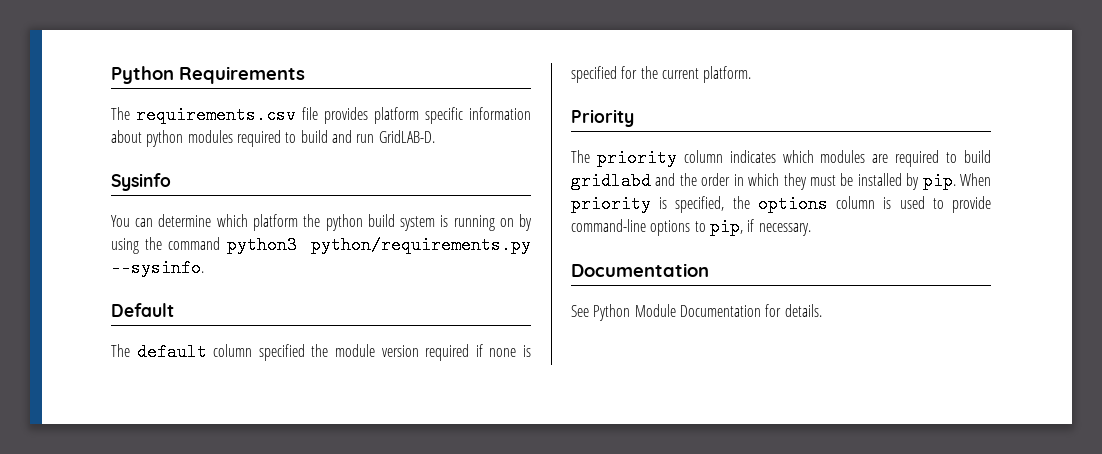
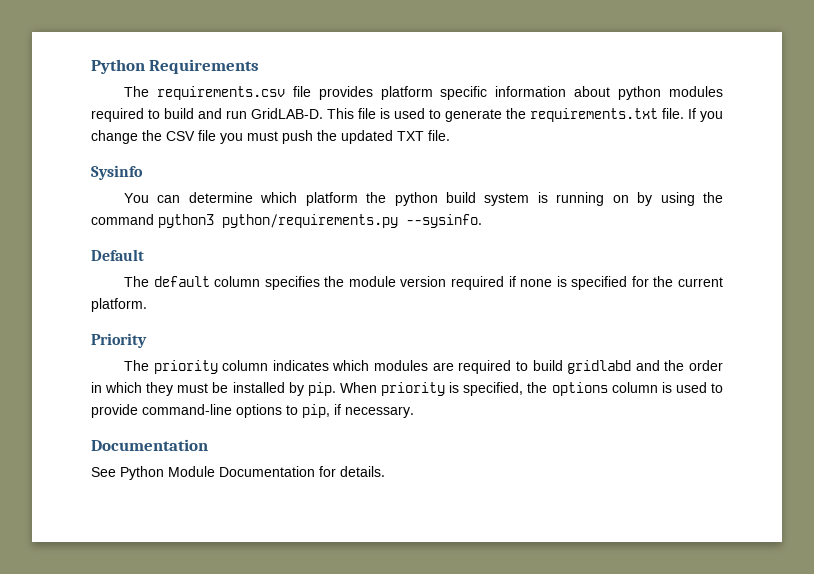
+ This file is used to generate the requirements.txt file. If you change the CSV file you must push the updated TXT file.
- The default column specified the module version required if none is specified for the current platform.
+ The default column specifies the module version required if none is specified for the current platform.

